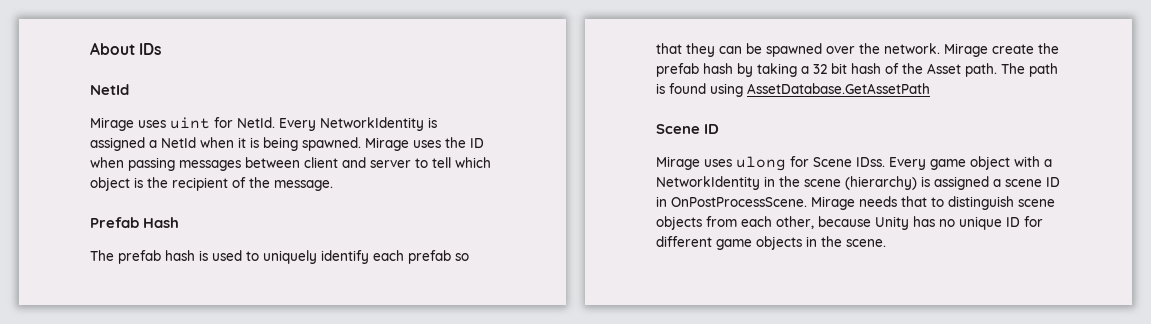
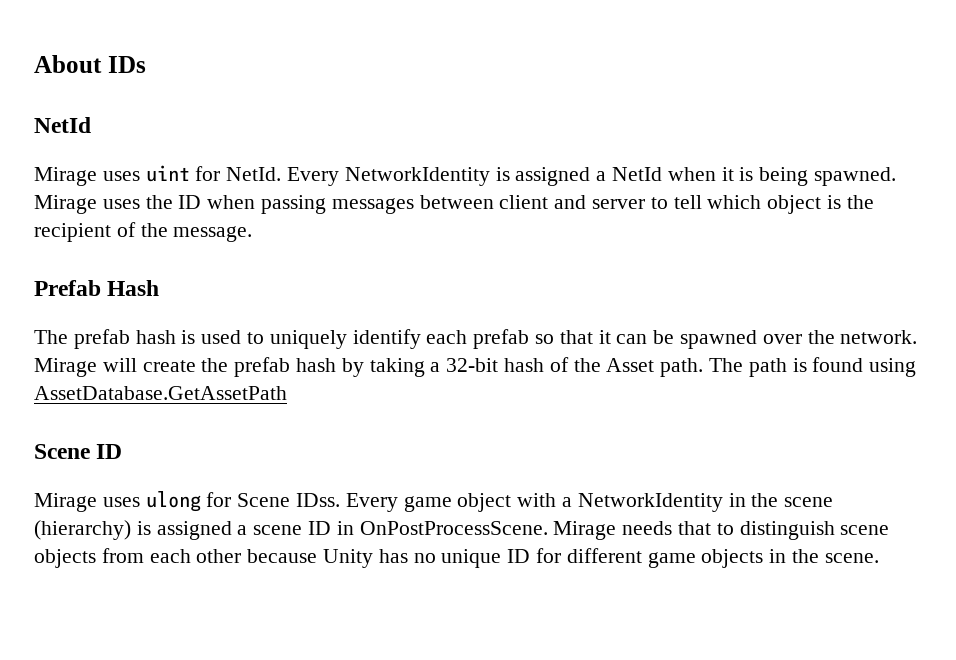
- The prefab hash is used to uniquely identify each prefab so that they can be spawned over the network.
+ The prefab hash is used to uniquely identify each prefab so that it can be spawned over the network.
- Mirage create the prefab hash by taking a 32 bit hash of the Asset path.
+ Mirage will create the prefab hash by taking a 32-bit hash of the Asset path.
- Mirage needs that to distinguish scene objects from each other, because Unity has no unique ID for different game objects in the scene.
+ Mirage needs that to distinguish scene objects from each other because Unity has no unique ID for different game objects in the scene.

